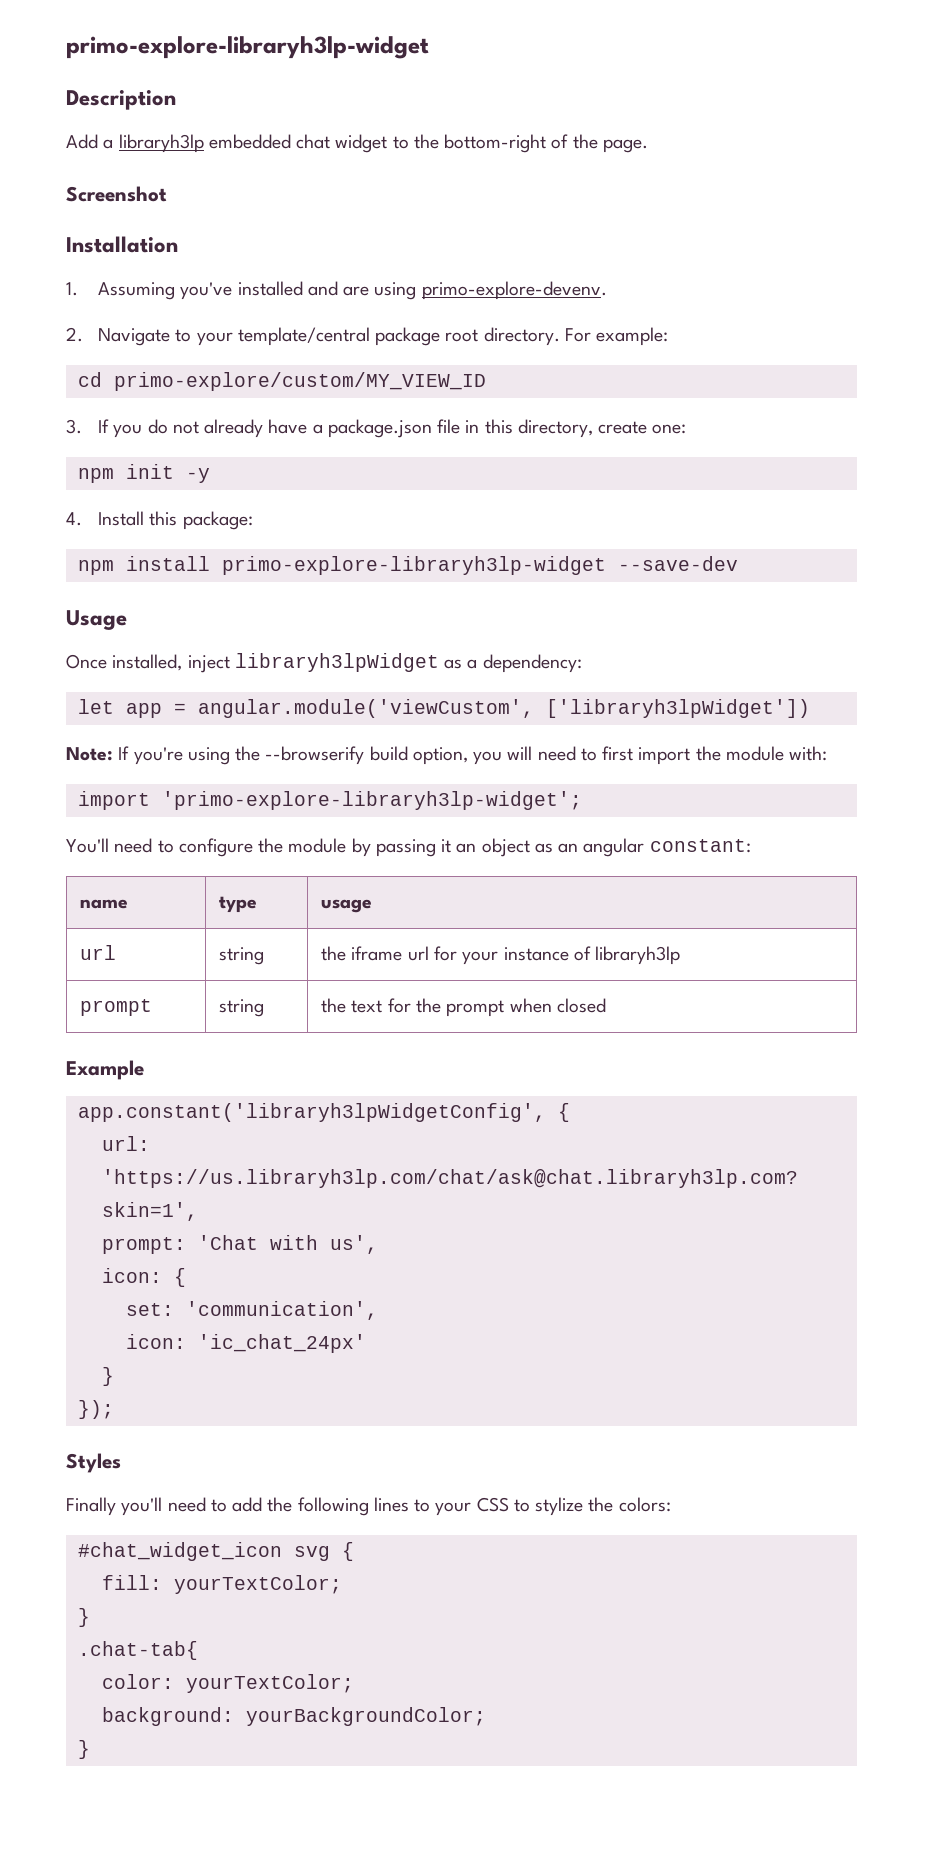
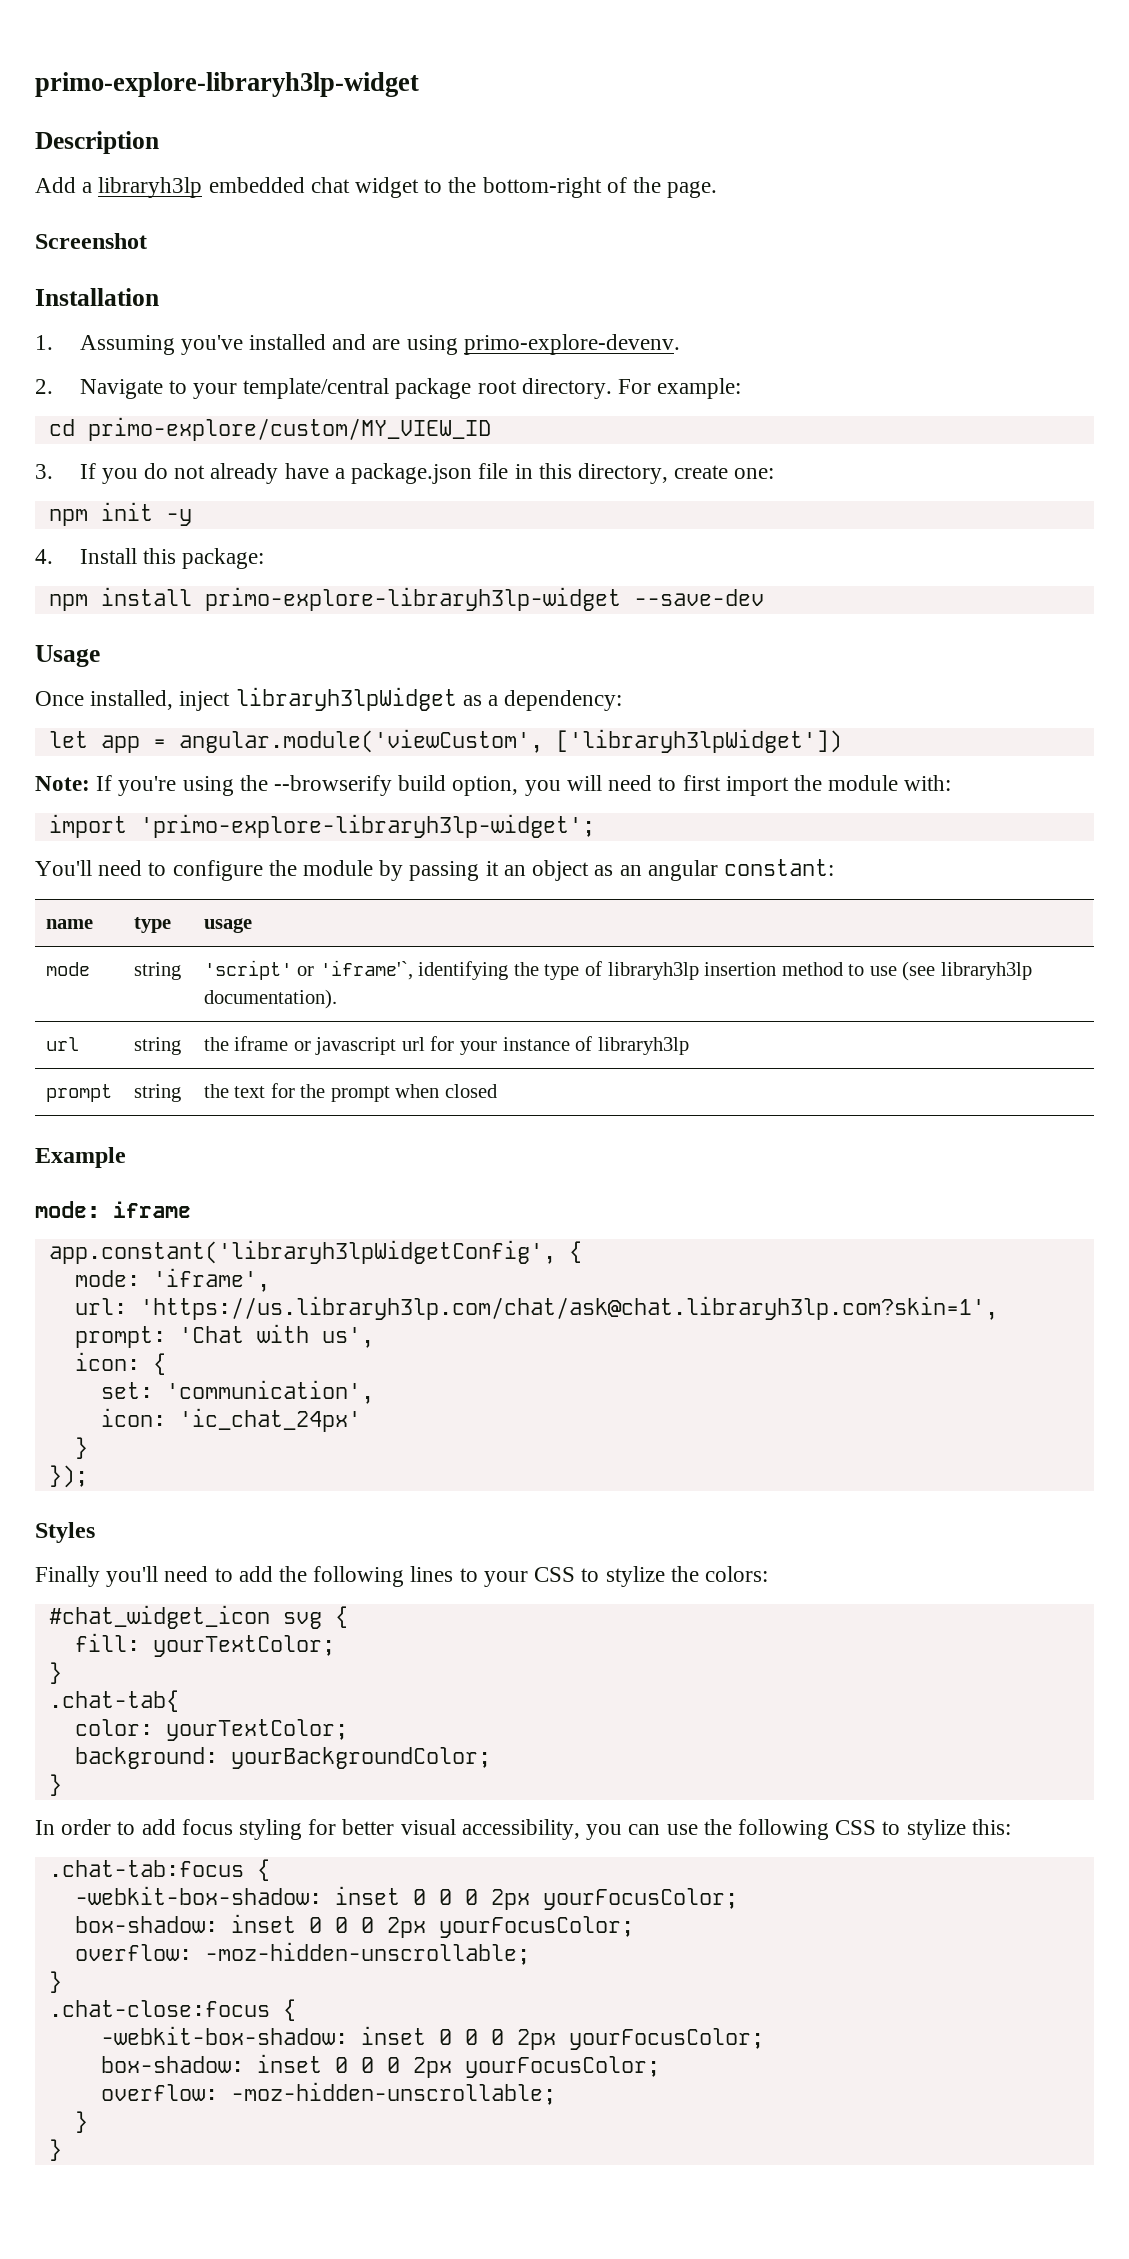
+ mode | string | 'script' or 'iframe'`, identifying the type of libraryh3lp insertion method to use (see libraryh3lp documentation).
- url | string | the iframe url for your instance of libraryh3lp
+ url | string | the iframe or javascript url for your instance of libraryh3lp
+ mode: iframe
+ mode: 'iframe',
+ In order to add focus styling for better visual accessibility, you can use the following CSS to stylize this:
+ .chat-tab:focus {
+ -webkit-box-shadow: inset 0 0 0 2px yourFocusColor;
+ box-shadow: inset 0 0 0 2px yourFocusColor;
+ overflow: -moz-hidden-unscrollable;
+ }
+ .chat-close:focus {
+ -webkit-box-shadow: inset 0 0 0 2px yourFocusColor;
+ box-shadow: inset 0 0 0 2px yourFocusColor;
+ overflow: -moz-hidden-unscrollable;
+ }
+ }

